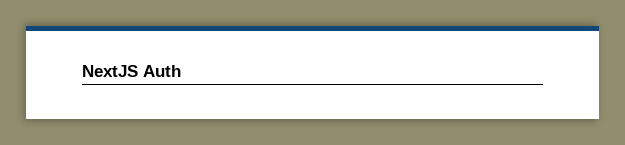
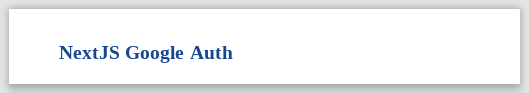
- NextJS Auth
+ NextJS Google Auth

